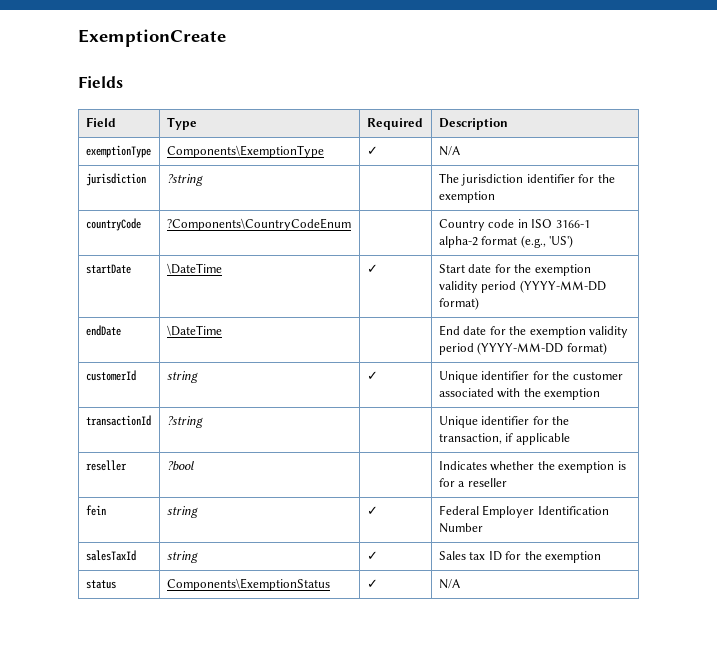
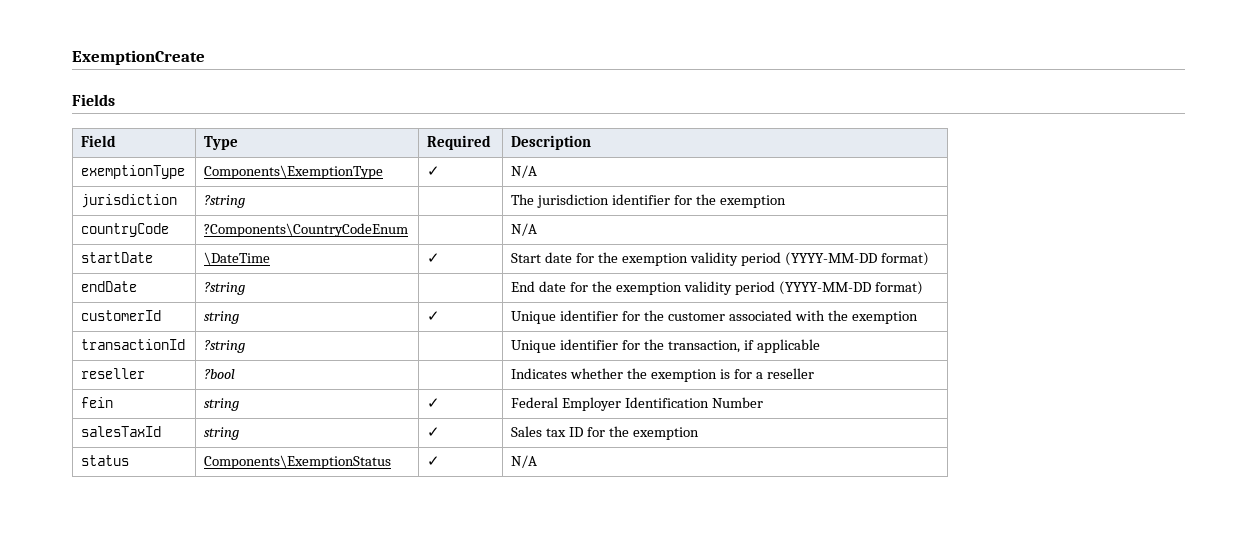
- countryCode | ?Components\CountryCodeEnum | | Country code in ISO 3166-1 alpha-2 format (e.g., 'US')
+ countryCode | ?Components\CountryCodeEnum | | N/A
- endDate | \DateTime | | End date for the exemption validity period (YYYY-MM-DD format)
+ endDate | ?string | | End date for the exemption validity period (YYYY-MM-DD format)

